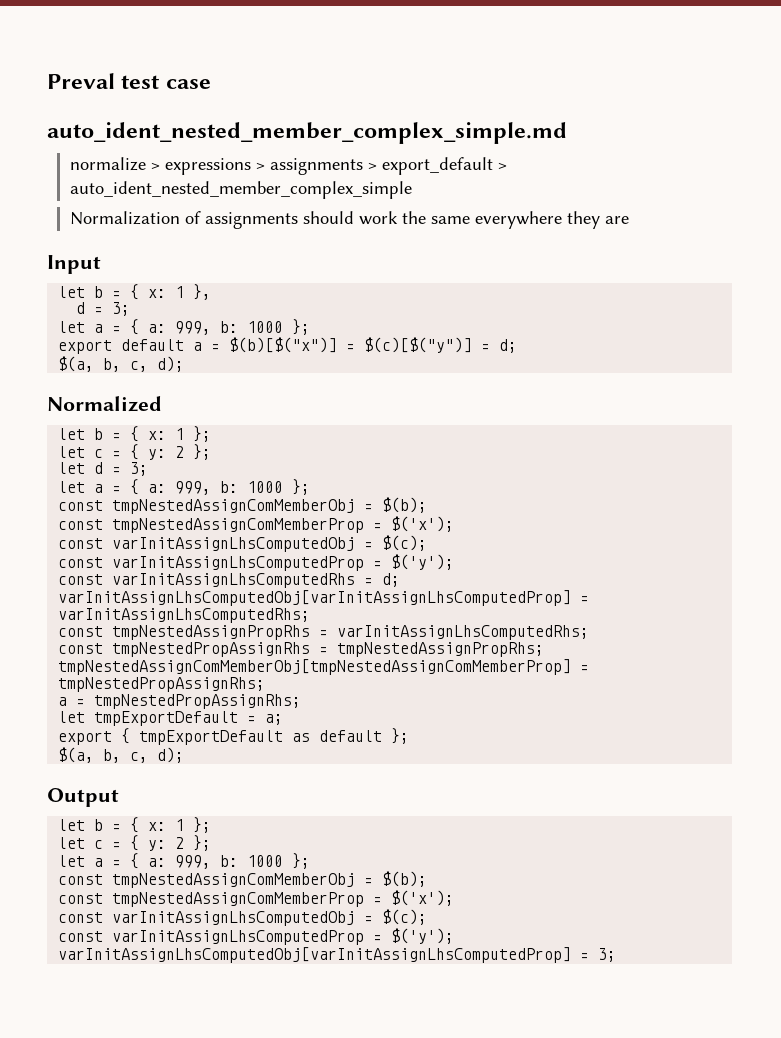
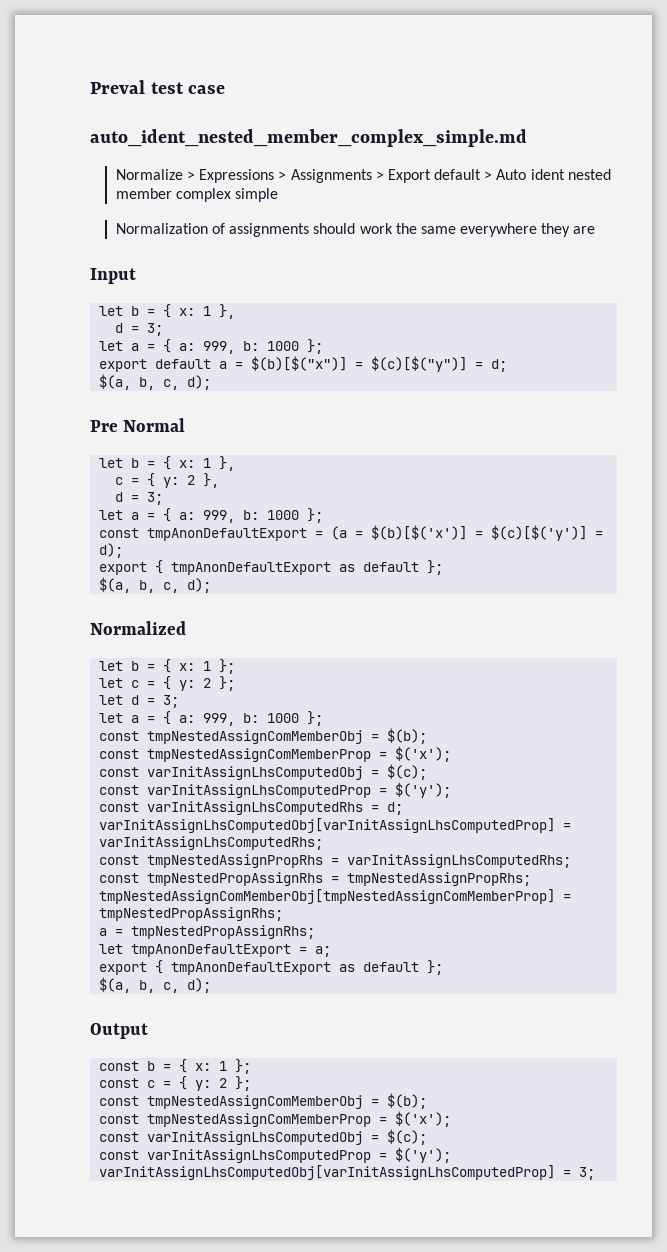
- normalize > expressions > assignments > export_default > auto_ident_nested_member_complex_simple
+ Normalize > Expressions > Assignments > Export default > Auto ident nested member complex simple
+ Pre Normal
+ let b = { x: 1 },
+ c = { y: 2 },
+ d = 3;
+ let a = { a: 999, b: 1000 };
+ const tmpAnonDefaultExport = (a = $(b)[$('x')] = $(c)[$('y')] = d);
+ export { tmpAnonDefaultExport as default };
+ $(a, b, c, d);
- let tmpExportDefault = a;
- export { tmpExportDefault as default };
+ let tmpAnonDefaultExport = a;
+ export { tmpAnonDefaultExport as default };
  Output
- let b = { x: 1 };
- let c = { y: 2 };
- let a = { a: 999, b: 1000 };
+ const b = { x: 1 };
+ const c = { y: 2 };

